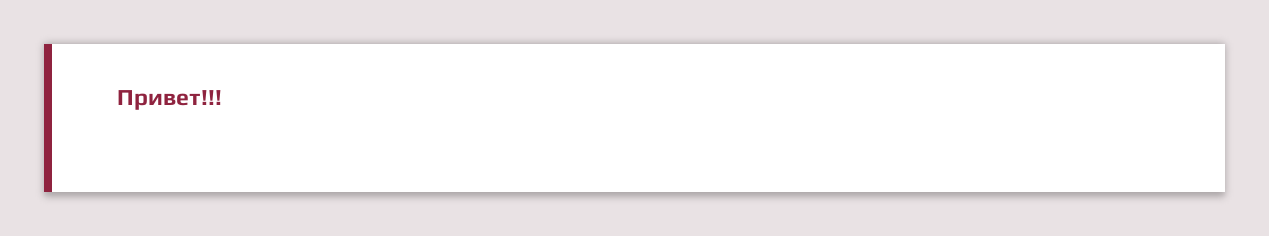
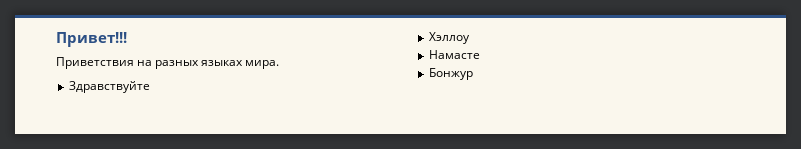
+ Приветствия на разных языках мира.
+ Здравствуйте
+ Хэллоу
+ Намасте
+ Бонжур

